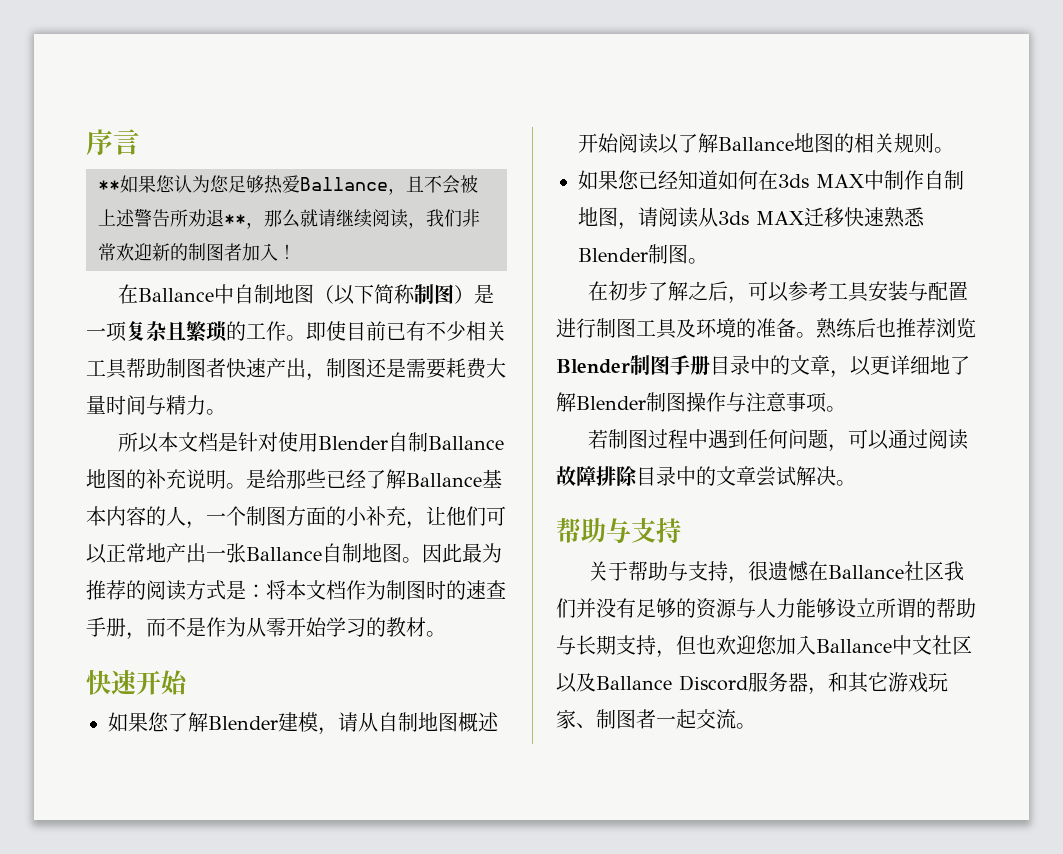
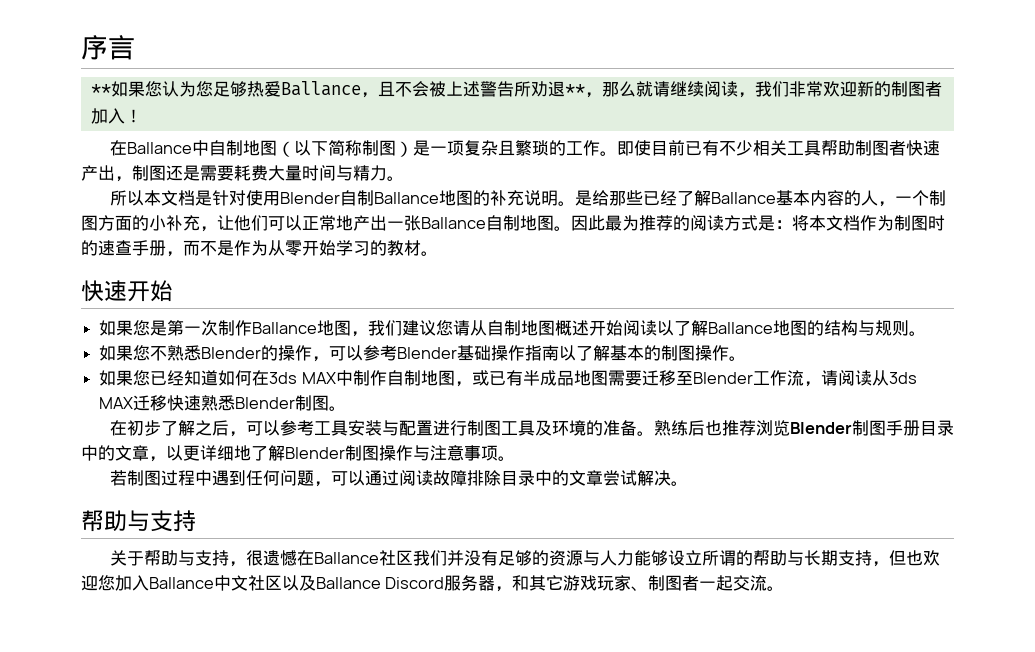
- 如果您了解Blender建模，请从自制地图概述开始阅读以了解Ballance地图的相关规则。
+ 如果您是第一次制作Ballance地图，我们建议您请从自制地图概述开始阅读以了解Ballance地图的结构与规则。
+ 如果您不熟悉Blender的操作，可以参考Blender基础操作指南以了解基本的制图操作。
- 如果您已经知道如何在3ds MAX中制作自制地图，请阅读从3ds MAX迁移快速熟悉Blender制图。
+ 如果您已经知道如何在3ds MAX中制作自制地图，或已有半成品地图需要迁移至Blender工作流，请阅读从3ds MAX迁移快速熟悉Blender制图。

